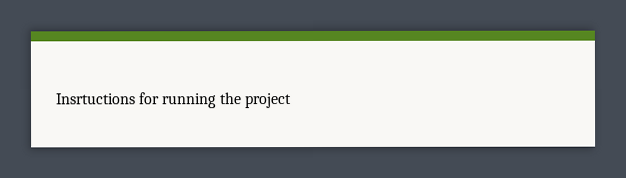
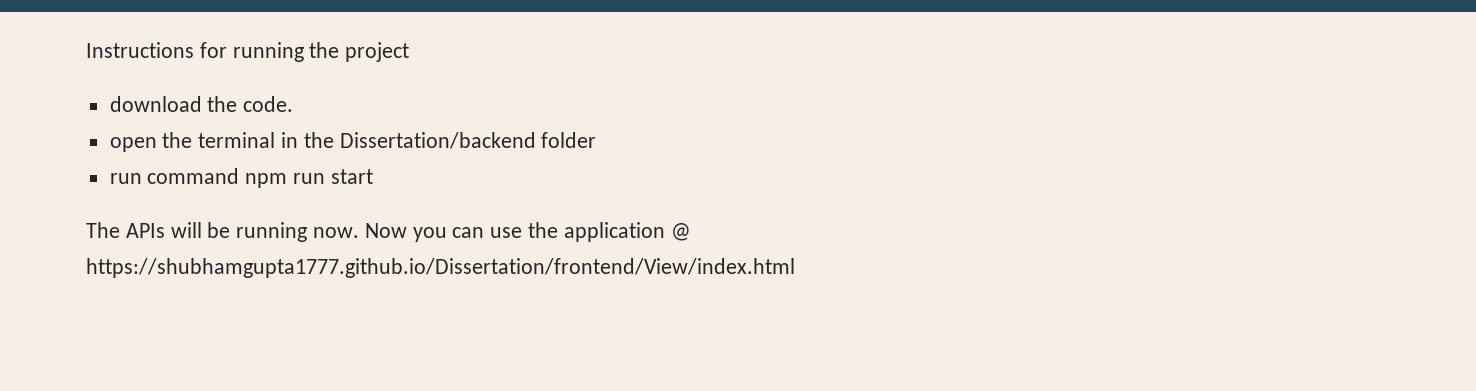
- Insrtuctions for running the project
+ Instructions for running the project
+ download the code.
+ open the terminal in the Dissertation/backend folder
+ run command npm run start
+ The APIs will be running now. Now you can use the application @ https://shubhamgupta1777.github.io/Dissertation/frontend/View/index.html

